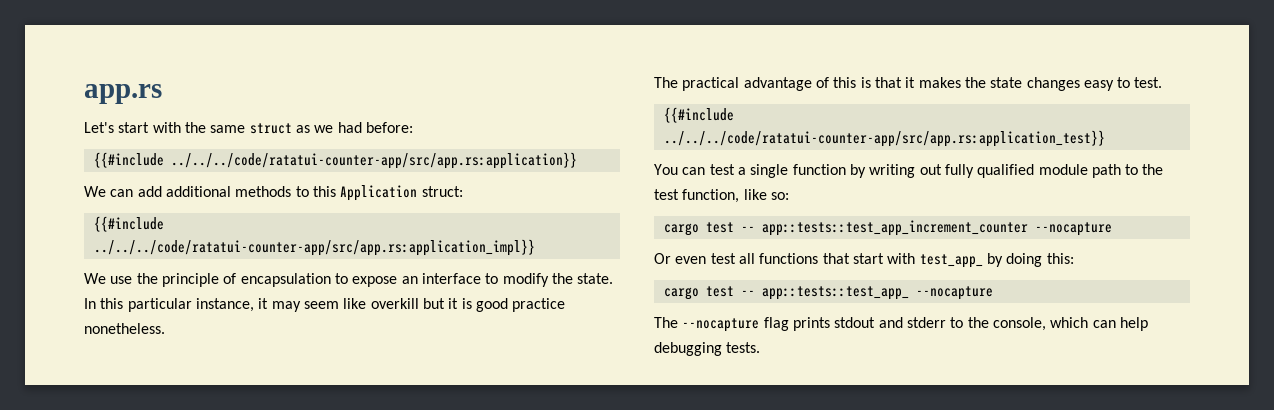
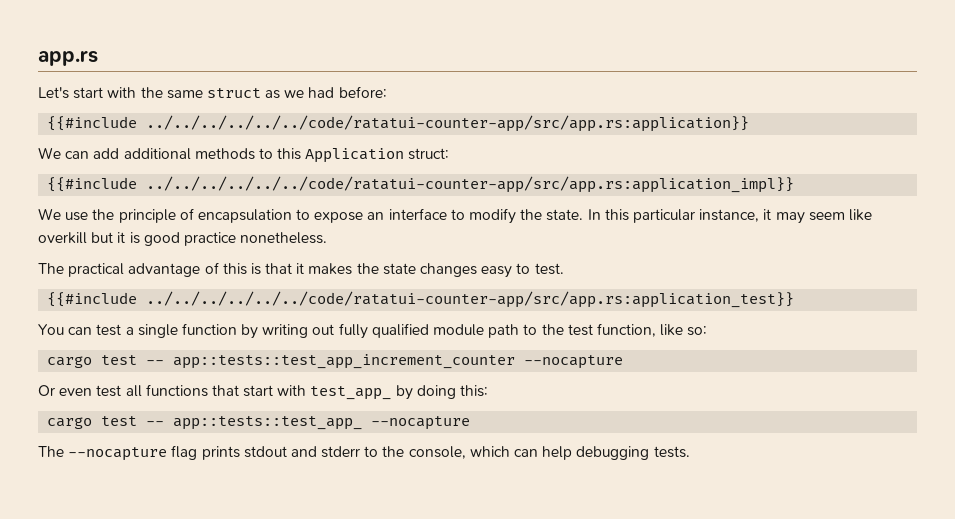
- {{#include ../../../code/ratatui-counter-app/src/app.rs:application}}
+ {{#include ../../../../../../code/ratatui-counter-app/src/app.rs:application}}
- {{#include ../../../code/ratatui-counter-app/src/app.rs:application_impl}}
+ {{#include ../../../../../../code/ratatui-counter-app/src/app.rs:application_impl}}
- {{#include ../../../code/ratatui-counter-app/src/app.rs:application_test}}
+ {{#include ../../../../../../code/ratatui-counter-app/src/app.rs:application_test}}

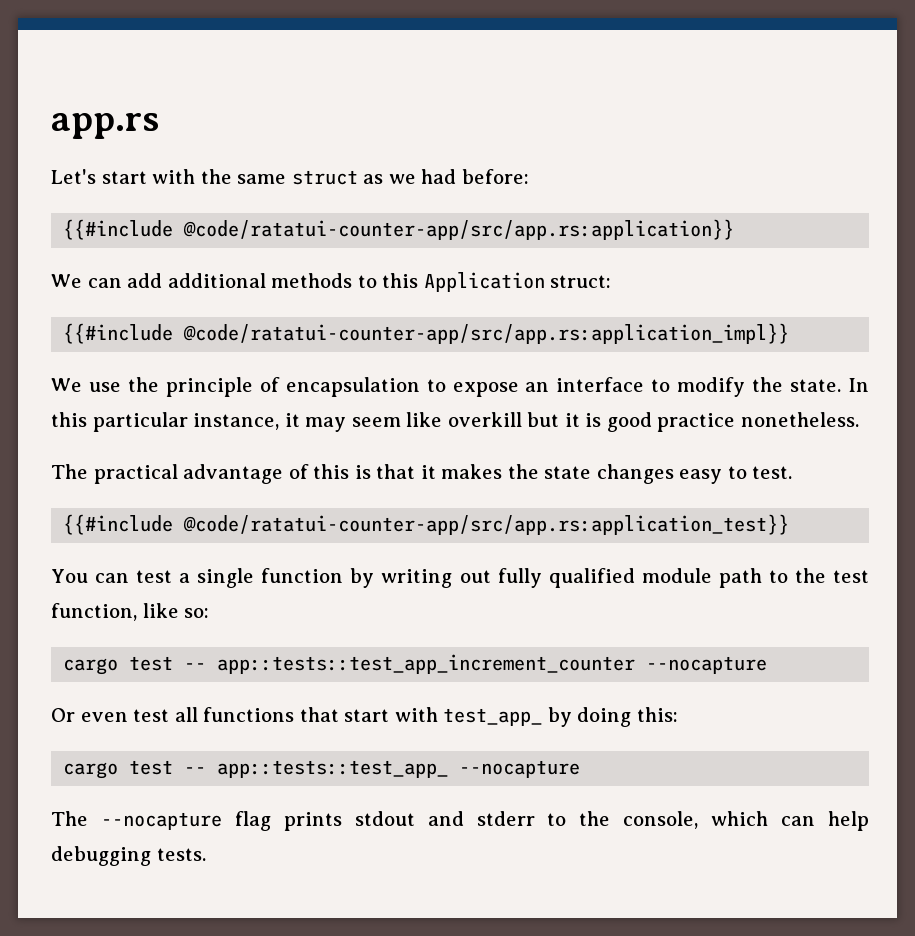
- {{#include ../../../../../../code/ratatui-counter-app/src/app.rs:application}}
+ {{#include @code/ratatui-counter-app/src/app.rs:application}}
- {{#include ../../../../../../code/ratatui-counter-app/src/app.rs:application_impl}}
+ {{#include @code/ratatui-counter-app/src/app.rs:application_impl}}
- {{#include ../../../../../../code/ratatui-counter-app/src/app.rs:application_test}}
+ {{#include @code/ratatui-counter-app/src/app.rs:application_test}}

